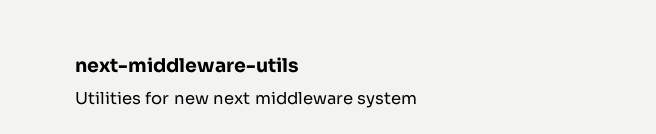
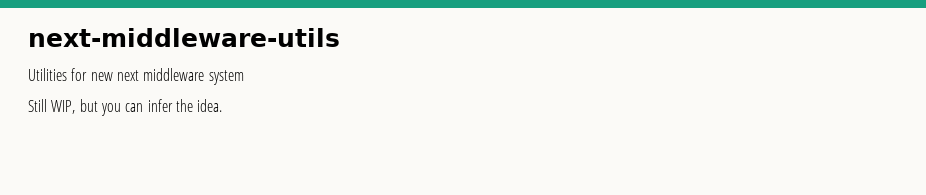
+ Still WIP, but you can infer the idea.

